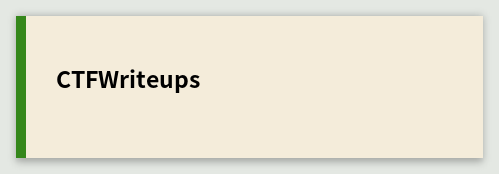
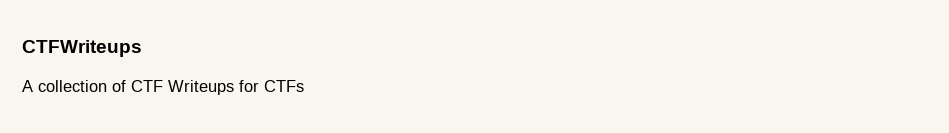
+ A collection of CTF Writeups for CTFs

